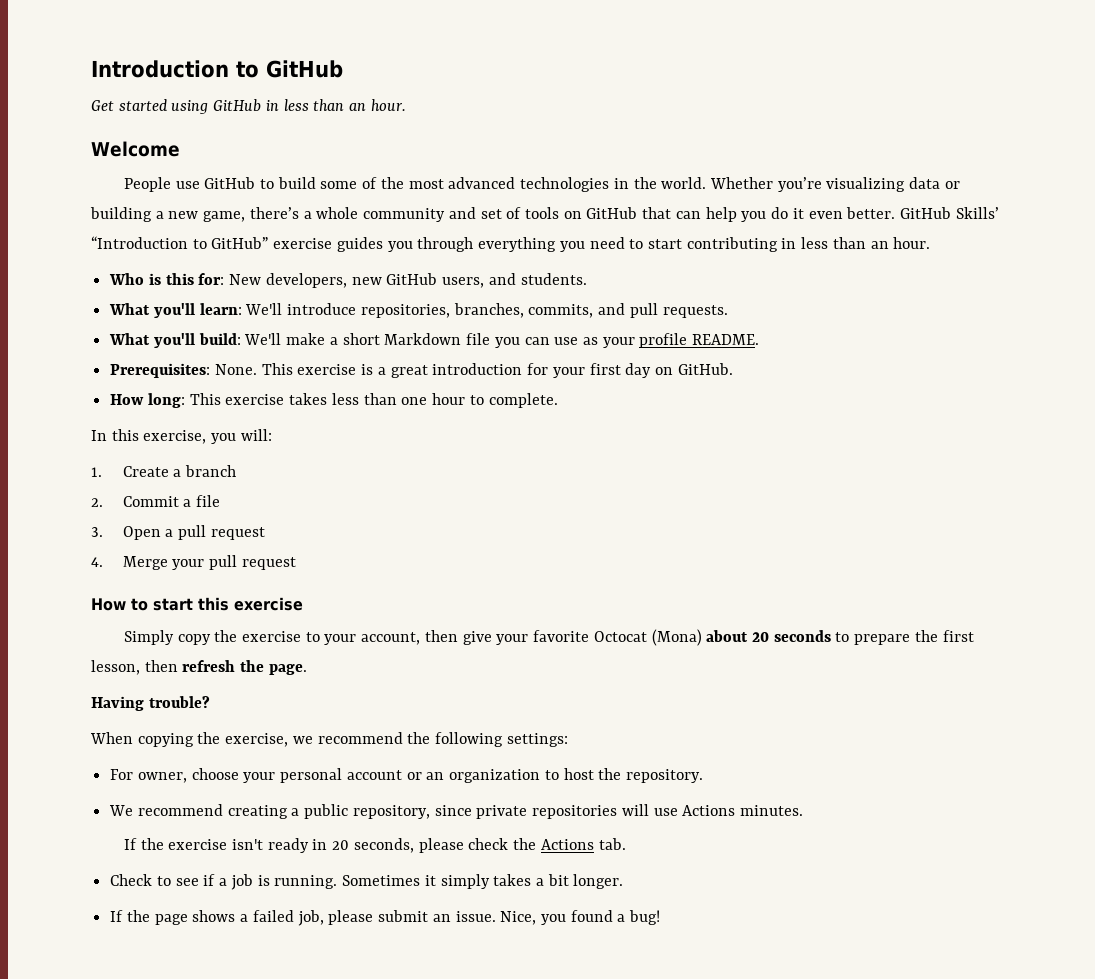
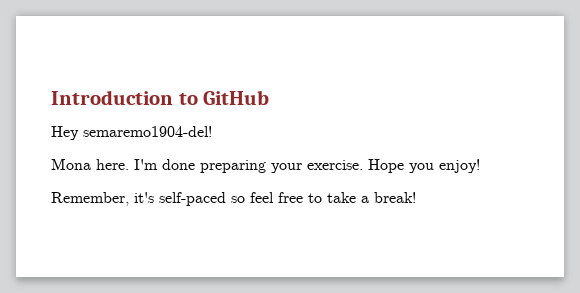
- Get started using GitHub in less than an hour.
- Welcome
- People use GitHub to build some of the most advanced technologies in the world. Whether you’re visualizing data or building a new game, there’s a whole community and set of tools on GitHub that can help you do it even better. GitHub Skills’ “Introduction to GitHub” exercise guides you through everything you need to start contributing in less than an hour.
- Who is this for: New developers, new GitHub users, and students.
- What you'll learn: We'll introduce repositories, branches, commits, and pull requests.
- What you'll build: We'll make a short Markdown file you can use as your profile README.
- Prerequisites: None. This exercise is a great introduction for your first day on GitHub.
- How long: This exercise takes less than one hour to complete.
- In this exercise, you will:
- 1. Create a branch
- 2. Commit a file
- 3. Open a pull request
- 4. Merge your pull request
- How to start this exercise
- Simply copy the exercise to your account, then give your favorite Octocat (Mona) about 20 seconds to prepare the first lesson, then refresh the page.
- Having trouble?
- When copying the exercise, we recommend the following settings:
- For owner, choose your personal account or an organization to host the repository.
- We recommend creating a public repository, since private repositories will use Actions minutes.
- If the exercise isn't ready in 20 seconds, please check the Actions tab.
- Check to see if a job is running. Sometimes it simply takes a bit longer.
- If the page shows a failed job, please submit an issue. Nice, you found a bug!
+ Hey semaremo1904-del!
+ Mona here. I'm done preparing your exercise. Hope you enjoy!
+ Remember, it's self-paced so feel free to take a break!

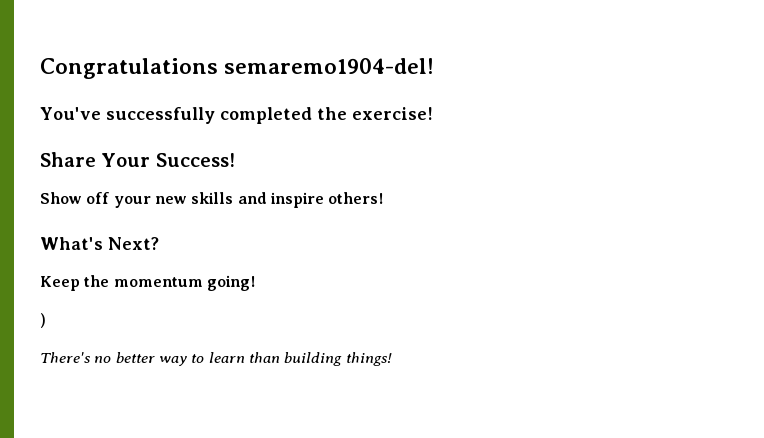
- Introduction to GitHub
- Hey semaremo1904-del!
- Mona here. I'm done preparing your exercise. Hope you enjoy!
- Remember, it's self-paced so feel free to take a break!
+ Congratulations semaremo1904-del!
+ You've successfully completed the exercise!
+ Share Your Success!
+ Show off your new skills and inspire others!
+ What's Next?
+ Keep the momentum going!
+ )
+ There's no better way to learn than building things!

